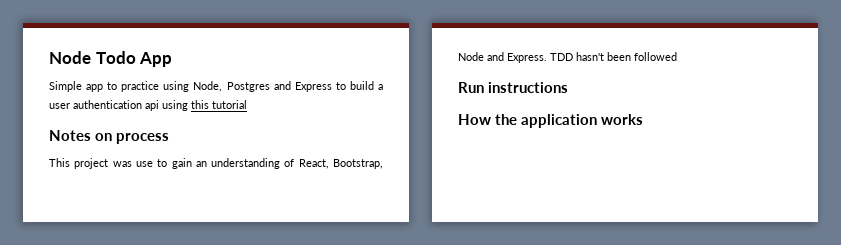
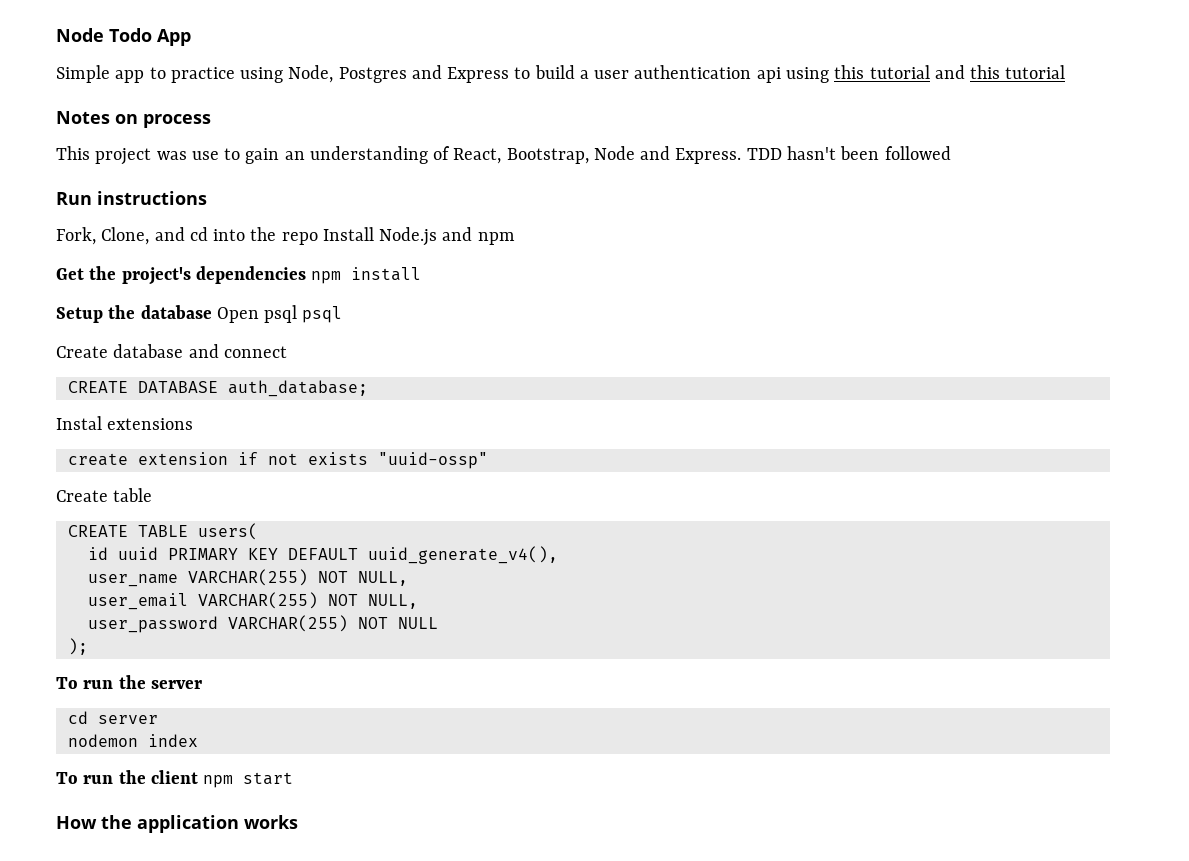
- Simple app to practice using Node, Postgres and Express to build a user authentication api using this tutorial
+ Simple app to practice using Node, Postgres and Express to build a user authentication api using this tutorial and this tutorial
+ Fork, Clone, and cd into the repo Install Node.js and npm
+ Get the project's dependencies npm install
+ Setup the database Open psql psql
+ Create database and connect
+ CREATE DATABASE auth_database;
+ Instal extensions
+ create extension if not exists "uuid-ossp"
+ Create table
+ CREATE TABLE users(
+ id uuid PRIMARY KEY DEFAULT uuid_generate_v4(),
+ user_name VARCHAR(255) NOT NULL,
+ user_email VARCHAR(255) NOT NULL,
+ user_password VARCHAR(255) NOT NULL
+ );
+ To run the server
+ cd server
+ nodemon index
+ To run the client npm start

